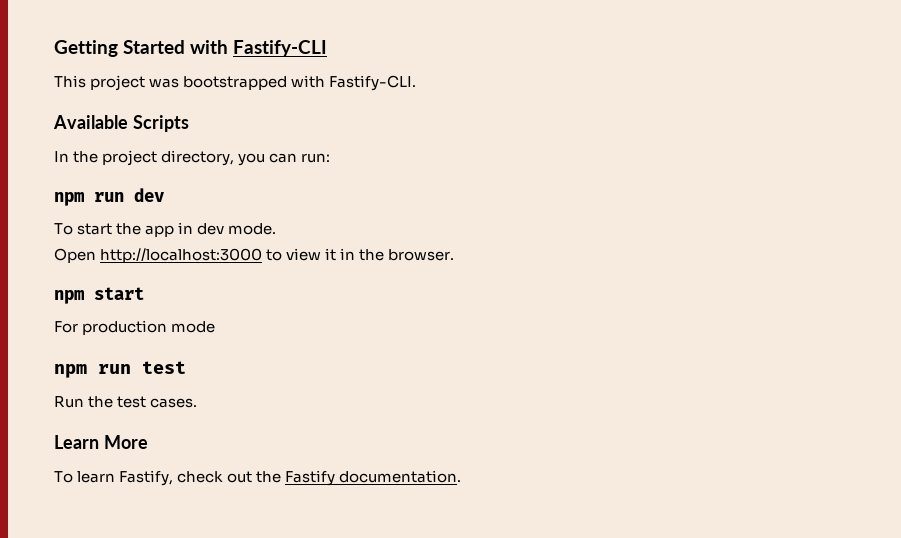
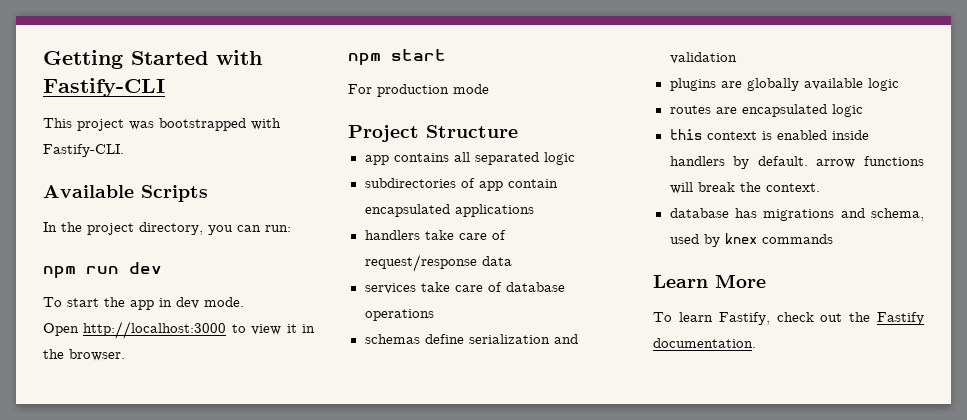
- npm run test
- Run the test cases.
+ Project Structure
+ app contains all separated logic
+ subdirectories of app contain encapsulated applications
+ handlers take care of request/response data
+ services take care of database operations
+ schemas define serialization and validation
+ plugins are globally available logic
+ routes are encapsulated logic
+ this context is enabled inside handlers by default. arrow functions will break the context.
+ database has migrations and schema, used by knex commands

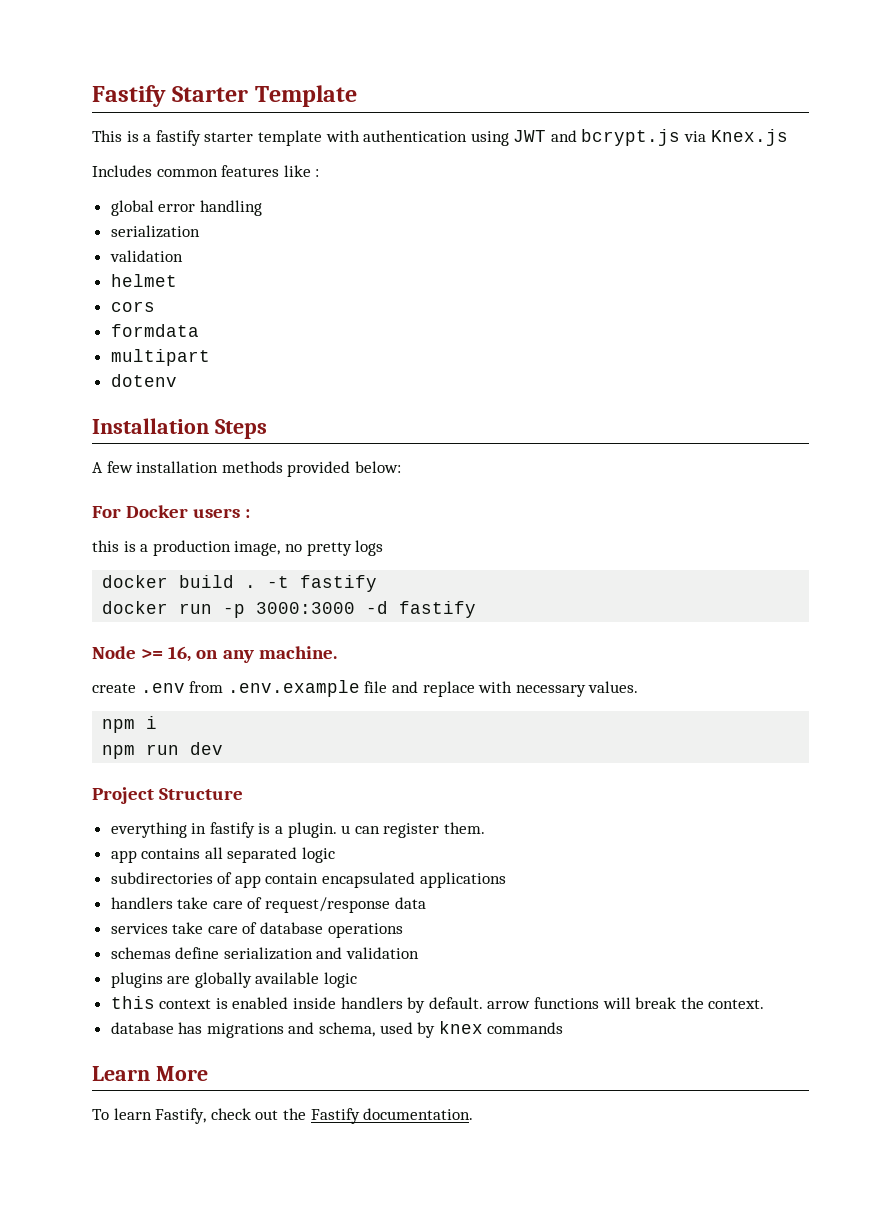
- Getting Started with Fastify-CLI
- This project was bootstrapped with Fastify-CLI.
- Available Scripts
- In the project directory, you can run:
+ Fastify Starter Template
+ This is a fastify starter template with authentication using JWT and bcrypt.js via Knex.js
+ Includes common features like :
+ global error handling
+ serialization
+ validation
+ helmet
+ cors
+ formdata
+ multipart
+ dotenv
+ Installation Steps
+ A few installation methods provided below:
+ For Docker users :
+ this is a production image, no pretty logs
+ docker build . -t fastify
+ docker run -p 3000:3000 -d fastify
+ Node >= 16, on any machine.
+ create .env from .env.example file and replace with necessary values.
+ npm i
  npm run dev
- To start the app in dev mode.
- Open http://localhost:3000 to view it in the browser.
- npm start
- For production mode
  Project Structure
+ everything in fastify is a plugin. u can register them.
- routes are encapsulated logic

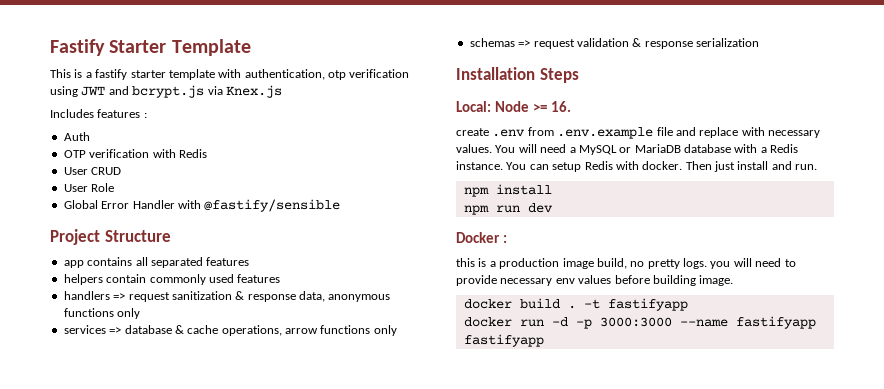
- This is a fastify starter template with authentication using JWT and bcrypt.js via Knex.js
+ This is a fastify starter template with authentication, otp verification using JWT and bcrypt.js via Knex.js
- Includes common features like :
- global error handling
- serialization
- validation
- helmet
- cors
- formdata
- multipart
- dotenv
+ Includes features :
+ Auth
+ OTP verification with Redis
+ User CRUD
+ User Role
+ Global Error Handler with @fastify/sensible
+ Project Structure
+ app contains all separated features
+ helpers contain commonly used features
+ handlers => request sanitization & response data, anonymous functions only
+ services => database & cache operations, arrow functions only
+ schemas => request validation & response serialization
  Installation Steps
- A few installation methods provided below:
- For Docker users :
- this is a production image, no pretty logs
- docker build . -t fastify
- docker run -p 3000:3000 -d fastify
- Node >= 16, on any machine.
+ Local: Node >= 16.
- create .env from .env.example file and replace with necessary values.
- npm i
+ create .env from .env.example file and replace with necessary values. You will need a MySQL or MariaDB database with a Redis instance. You can setup Redis with docker. Then just install and run.
+ npm install
- Project Structure
- everything in fastify is a plugin. u can register them.
- app contains all separated logic
- subdirectories of app contain encapsulated applications
- handlers take care of request/response data
- services take care of database operations
- schemas define serialization and validation
- plugins are globally available logic
- this context is enabled inside handlers by default. arrow functions will break the context.
- database has migrations and schema, used by knex commands
- Learn More
- To learn Fastify, check out the Fastify documentation.
+ Docker :
+ this is a production image build, no pretty logs. you will need to provide necessary env values before building image.
+ docker build . -t fastifyapp
+ docker run -d -p 3000:3000 --name fastifyapp fastifyapp

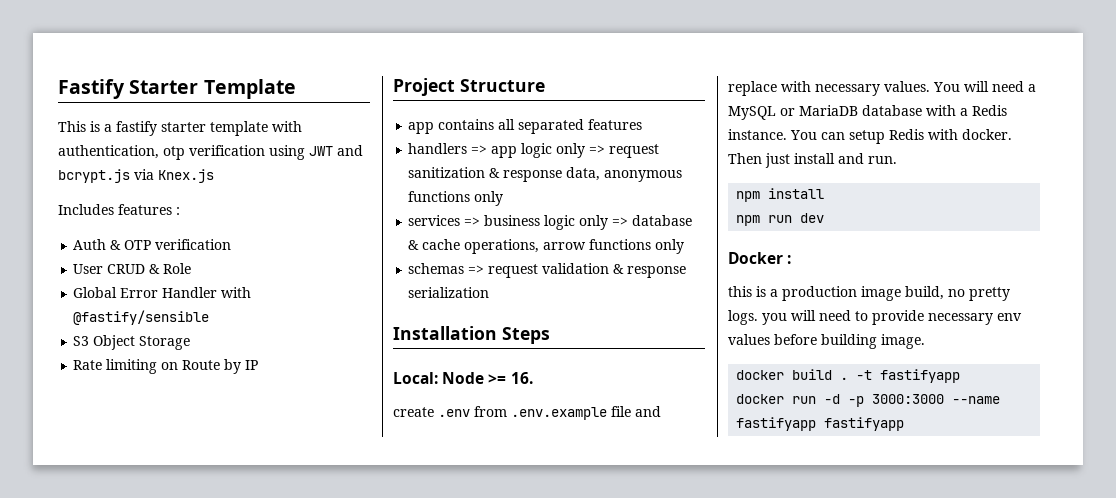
- Auth
- OTP verification with Redis
+ Auth & OTP verification
- User CRUD
- User Role
+ User CRUD & Role
+ S3 Object Storage
+ Rate limiting on Route by IP
- helpers contain commonly used features
- handlers => request sanitization & response data, anonymous functions only
+ handlers => app logic only => request sanitization & response data, anonymous functions only
- services => database & cache operations, arrow functions only
+ services => business logic only => database & cache operations, arrow functions only

